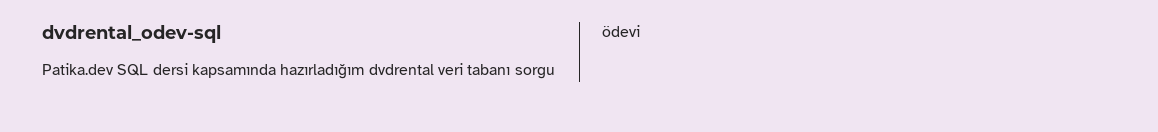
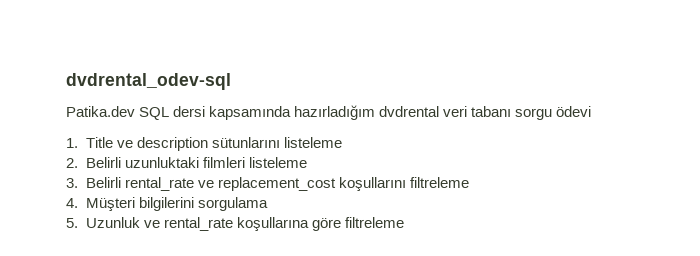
+ 1. Title ve description sütunlarını listeleme
+ 2. Belirli uzunluktaki filmleri listeleme
+ 3. Belirli rental_rate ve replacement_cost koşullarını filtreleme
+ 4. Müşteri bilgilerini sorgulama
+ 5. Uzunluk ve rental_rate koşullarına göre filtreleme

